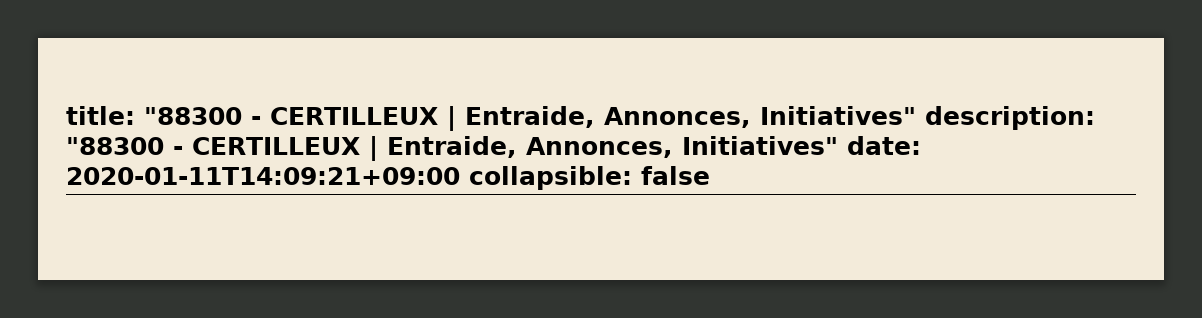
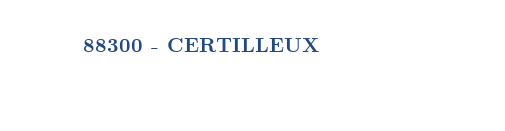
- title: "88300 - CERTILLEUX | Entraide, Annonces, Initiatives" description: "88300 - CERTILLEUX | Entraide, Annonces, Initiatives" date: 2020-01-11T14:09:21+09:00 collapsible: false
+ 88300 - CERTILLEUX

